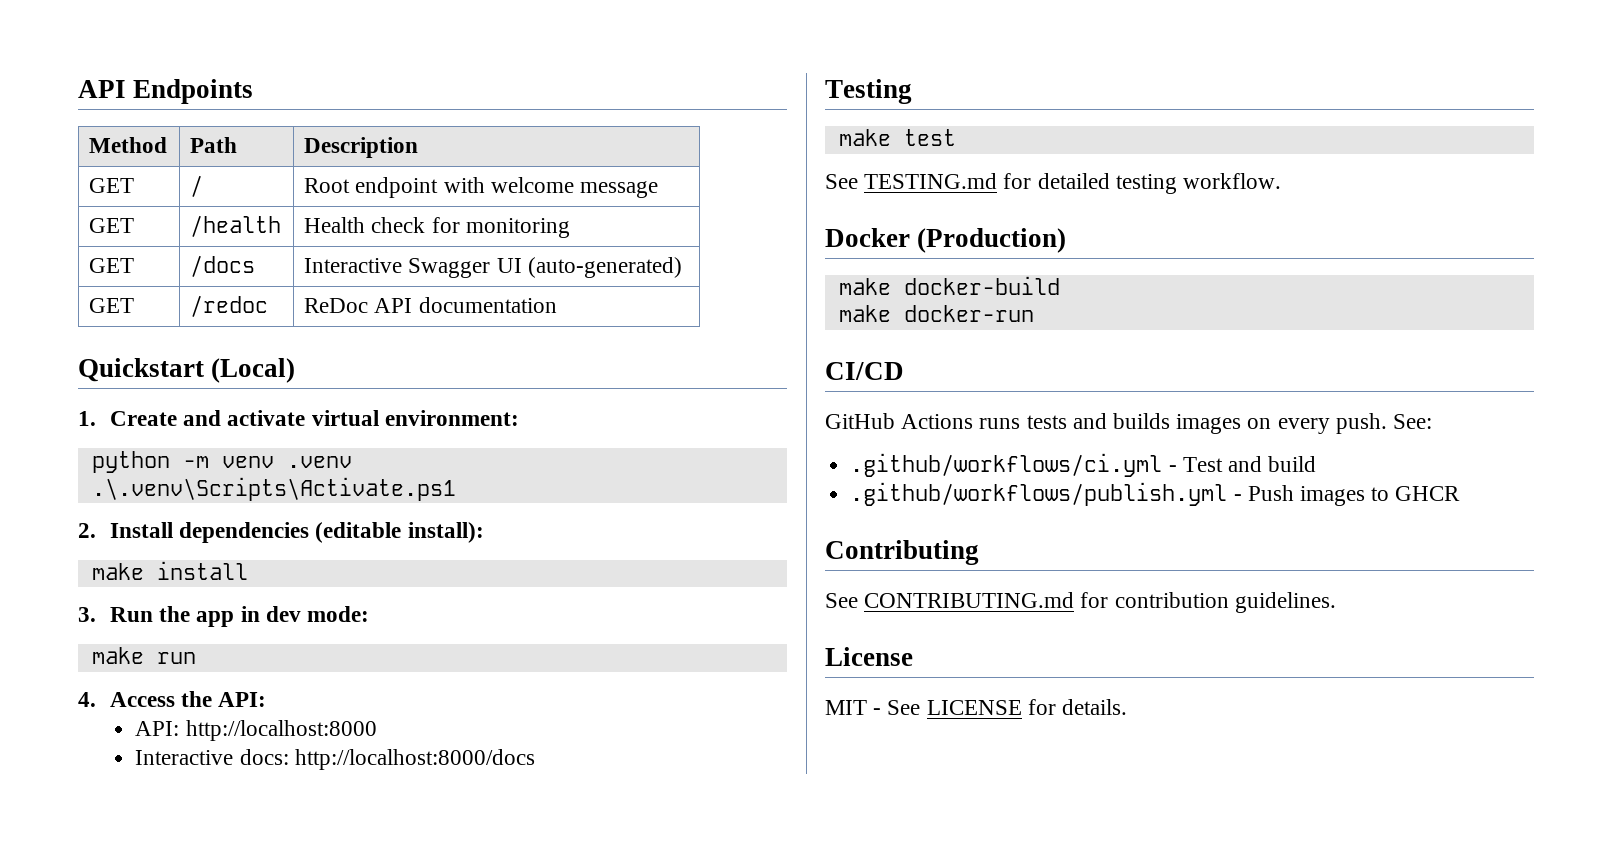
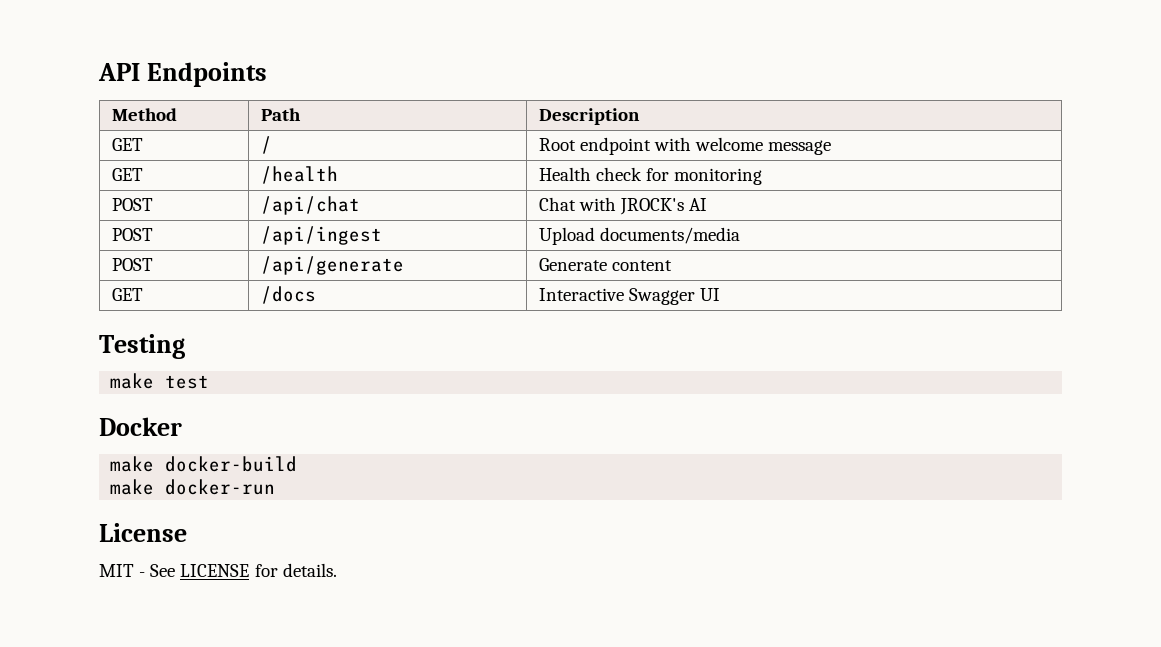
+ POST | /api/chat | Chat with JROCK's AI
+ POST | /api/ingest | Upload documents/media
+ POST | /api/generate | Generate content
- GET | /docs | Interactive Swagger UI (auto-generated)
- GET | /redoc | ReDoc API documentation
- Quickstart (Local)
- 1. Create and activate virtual environment:
- python -m venv .venv
- .\.venv\Scripts\Activate.ps1
- 2. Install dependencies (editable install):
- make install
- 3. Run the app in dev mode:
- make run
- 4. Access the API:
- API: http://localhost:8000
- Interactive docs: http://localhost:8000/docs
+ GET | /docs | Interactive Swagger UI
  Testing
  make test
- See TESTING.md for detailed testing workflow.
- Docker (Production)
+ Docker
- CI/CD
- GitHub Actions runs tests and builds images on every push. See:
- .github/workflows/ci.yml - Test and build
- .github/workflows/publish.yml - Push images to GHCR
- Contributing
- See CONTRIBUTING.md for contribution guidelines.

